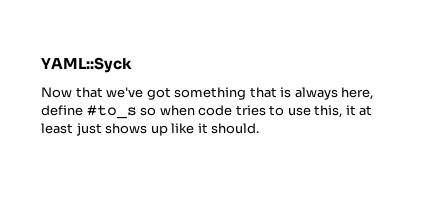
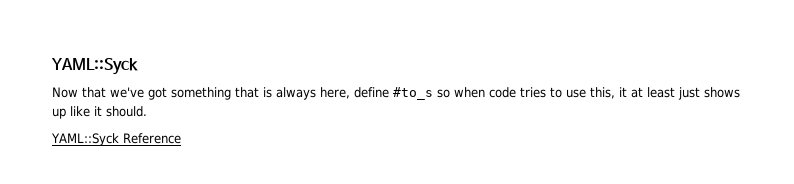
+ YAML::Syck Reference

